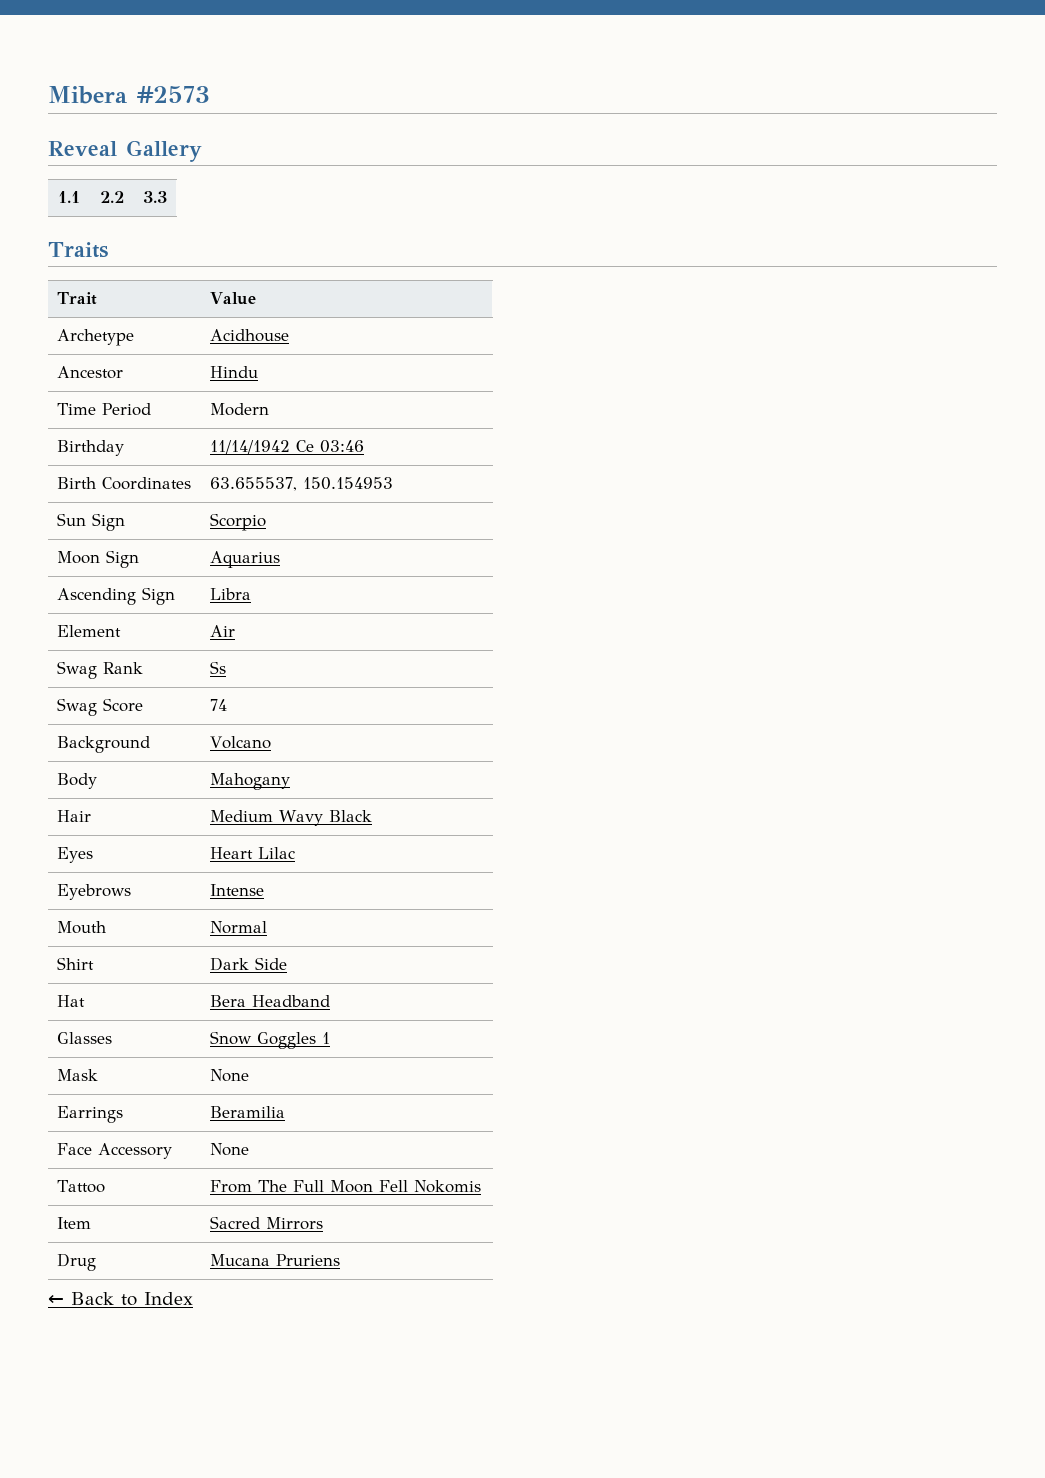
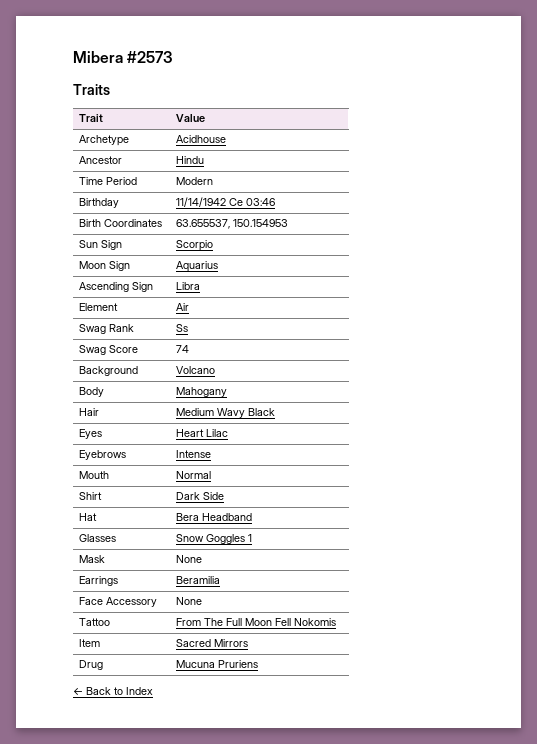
- Reveal Gallery
- 1.1 | 2.2 | 3.3
- Drug | Mucana Pruriens
+ Drug | Mucuna Pruriens

